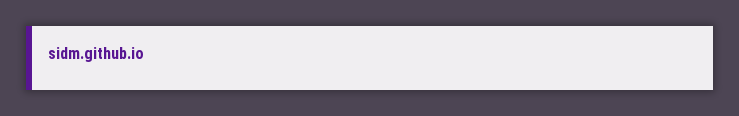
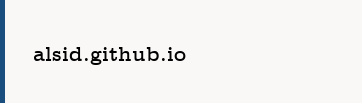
- sidm.github.io
+ alsid.github.io

